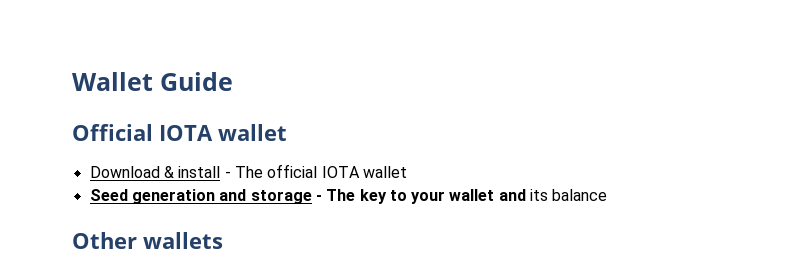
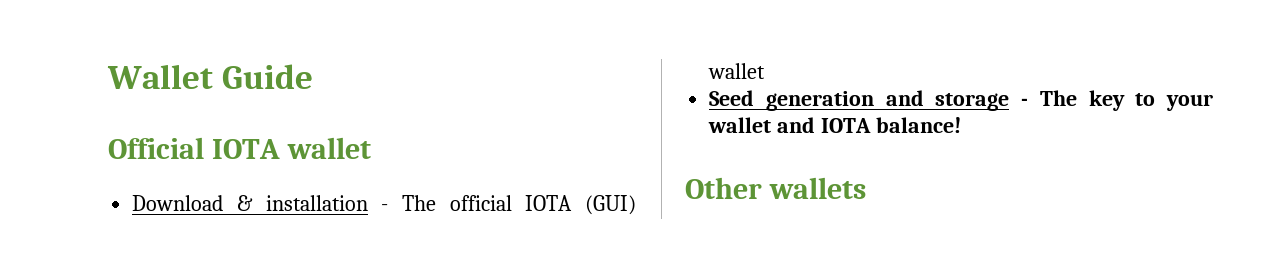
- Download & install - The official IOTA wallet
+ Download & installation - The official IOTA (GUI) wallet
- Seed generation and storage - The key to your wallet and its balance
+ Seed generation and storage - The key to your wallet and IOTA balance!

